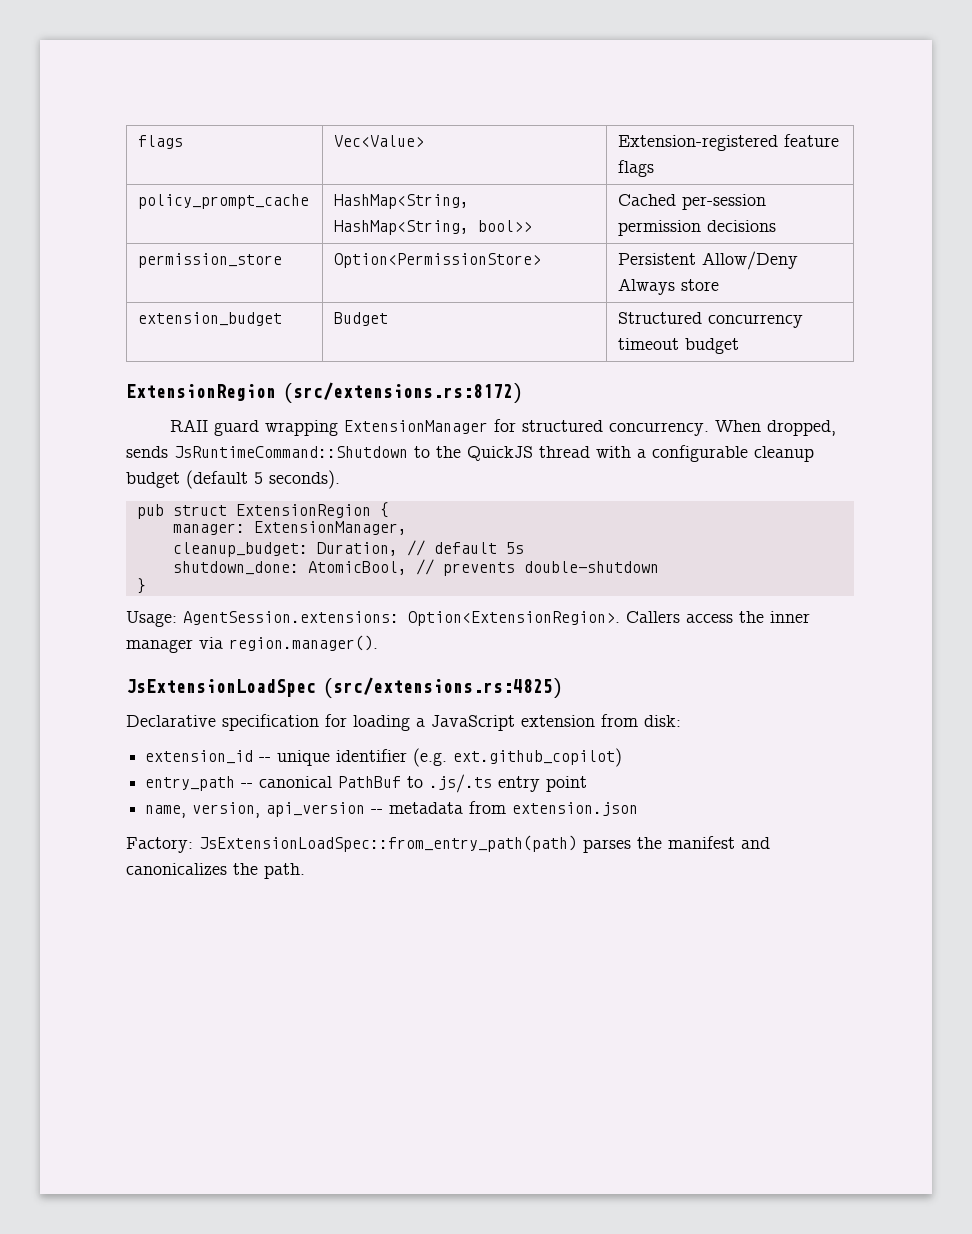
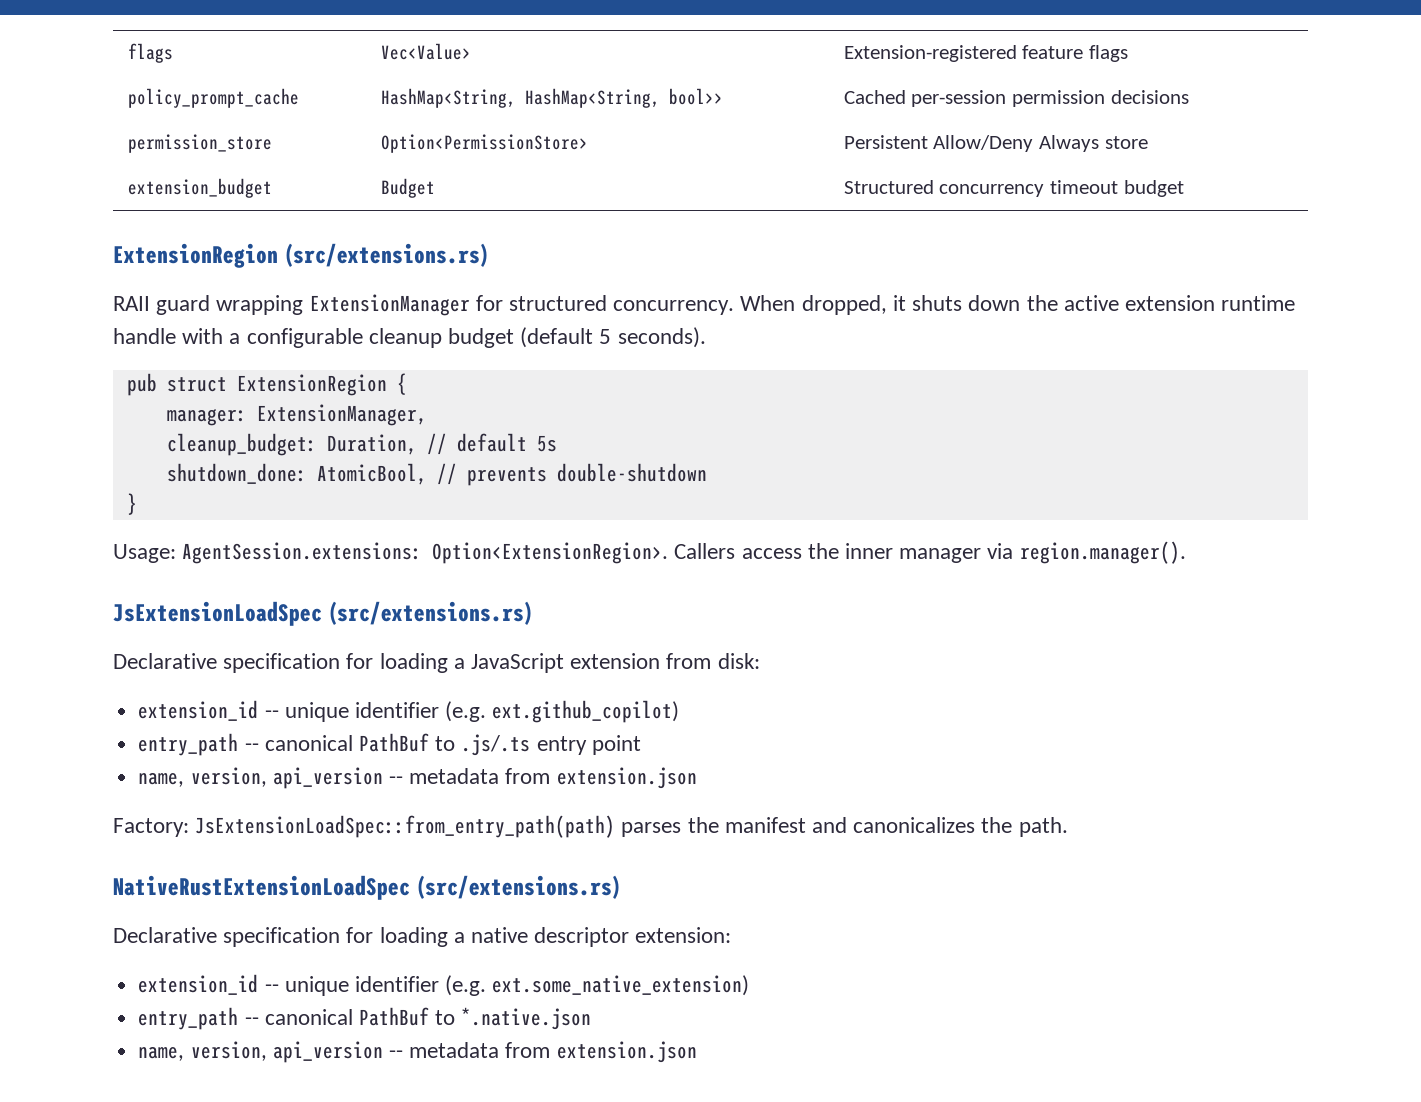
- ExtensionRegion (src/extensions.rs:8172)
+ ExtensionRegion (src/extensions.rs)
- When dropped, sends JsRuntimeCommand::Shutdown to the QuickJS thread with a configurable cleanup budget (default 5 seconds).
+ When dropped, it shuts down the active extension runtime handle with a configurable cleanup budget (default 5 seconds).
- JsExtensionLoadSpec (src/extensions.rs:4825)
+ JsExtensionLoadSpec (src/extensions.rs)
+ NativeRustExtensionLoadSpec (src/extensions.rs)
+ Declarative specification for loading a native descriptor extension:
+ extension_id -- unique identifier (e.g. ext.some_native_extension)
+ entry_path -- canonical PathBuf to *.native.json
+ name, version, api_version -- metadata from extension.json

